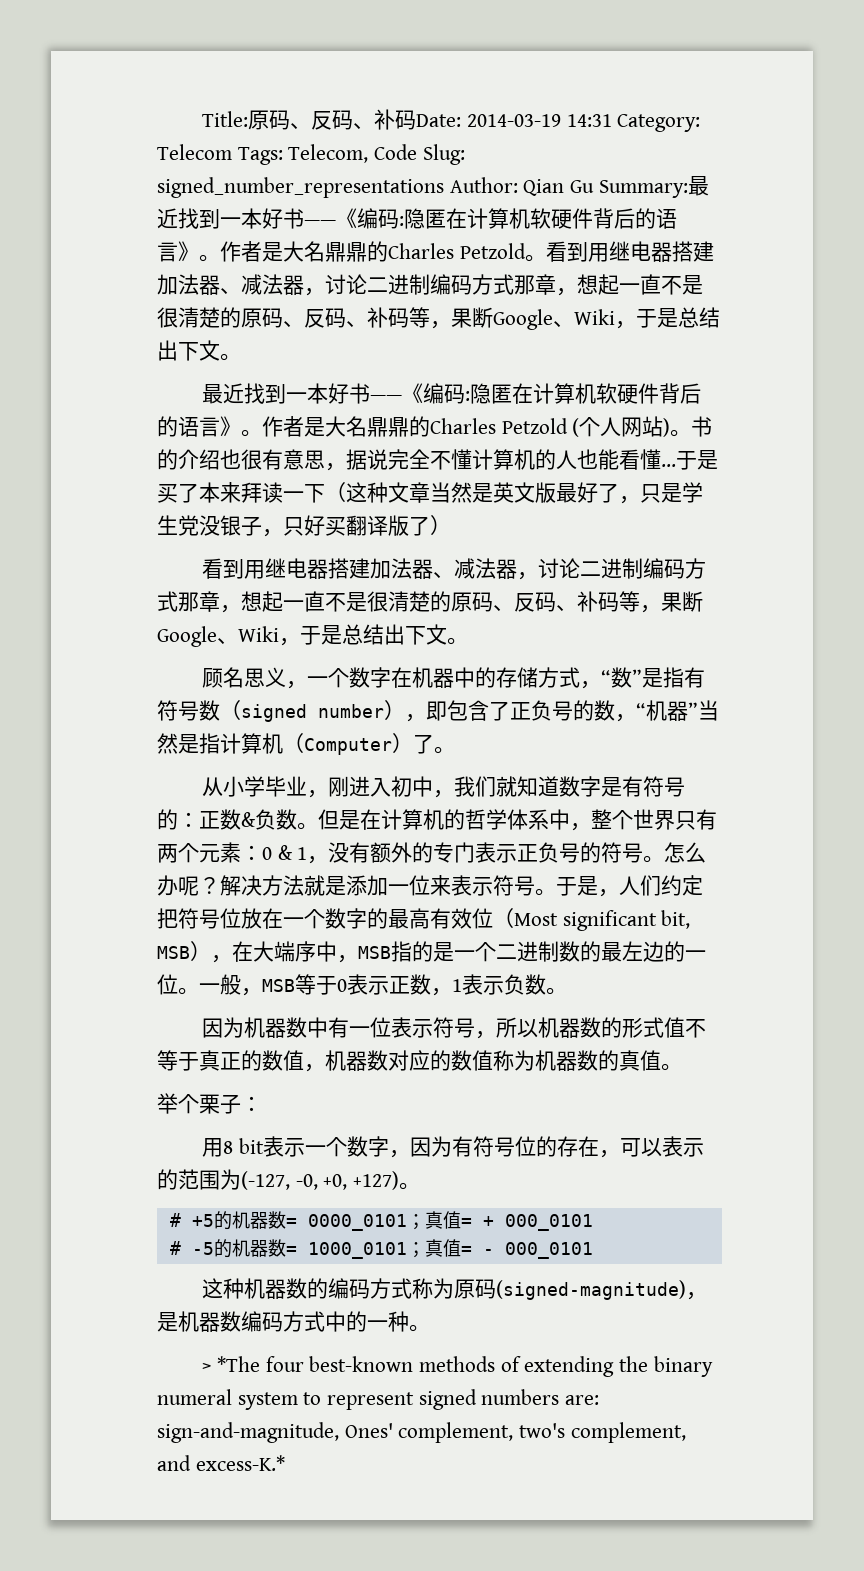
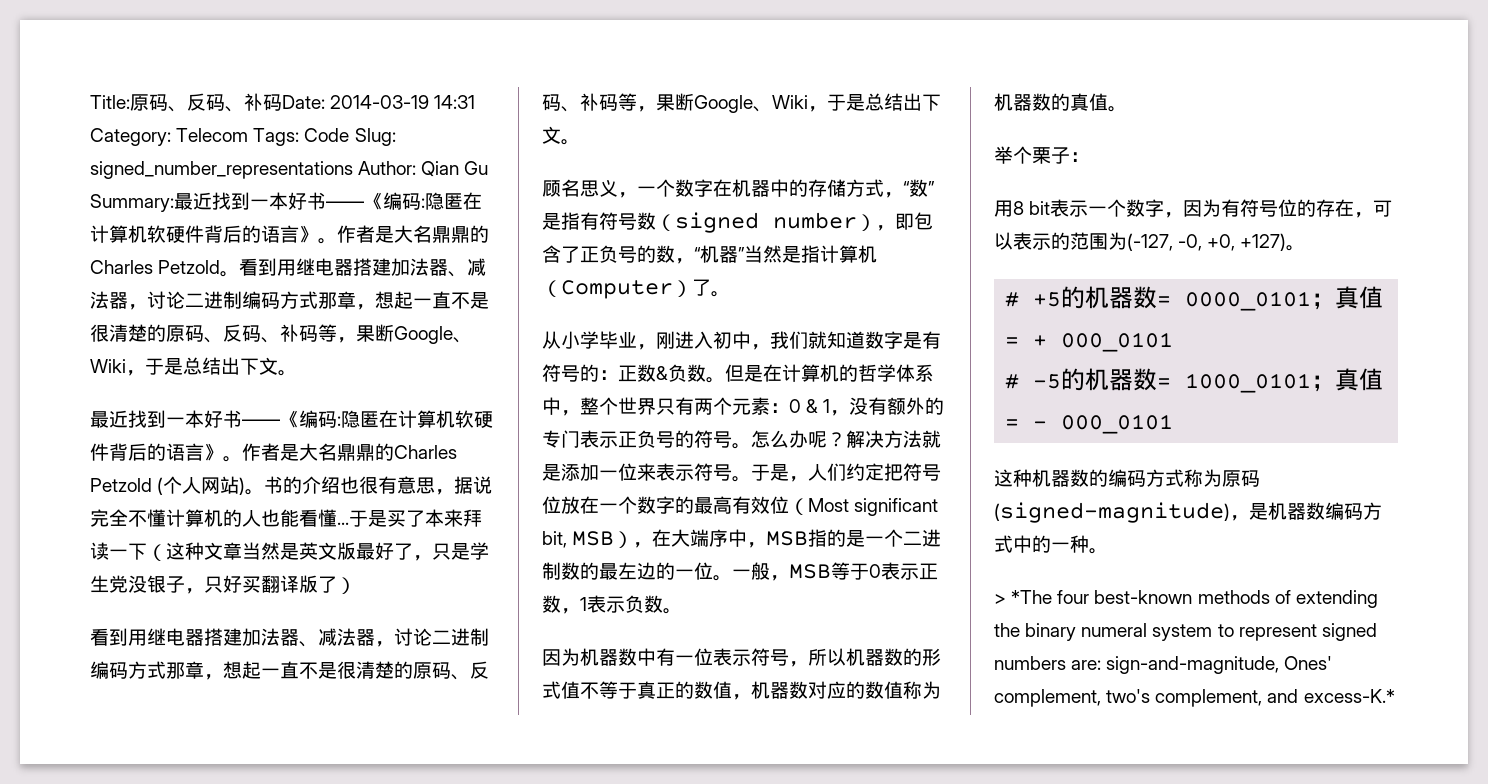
- Title:原码、反码、补码Date: 2014-03-19 14:31 Category: Telecom Tags: Telecom, Code Slug: signed_number_representations Author: Qian Gu Summary:最近找到一本好书——《编码:隐匿在计算机软硬件背后的语言》。
+ Title:原码、反码、补码Date: 2014-03-19 14:31 Category: Telecom Tags: Code Slug: signed_number_representations Author: Qian Gu Summary:最近找到一本好书——《编码:隐匿在计算机软硬件背后的语言》。

